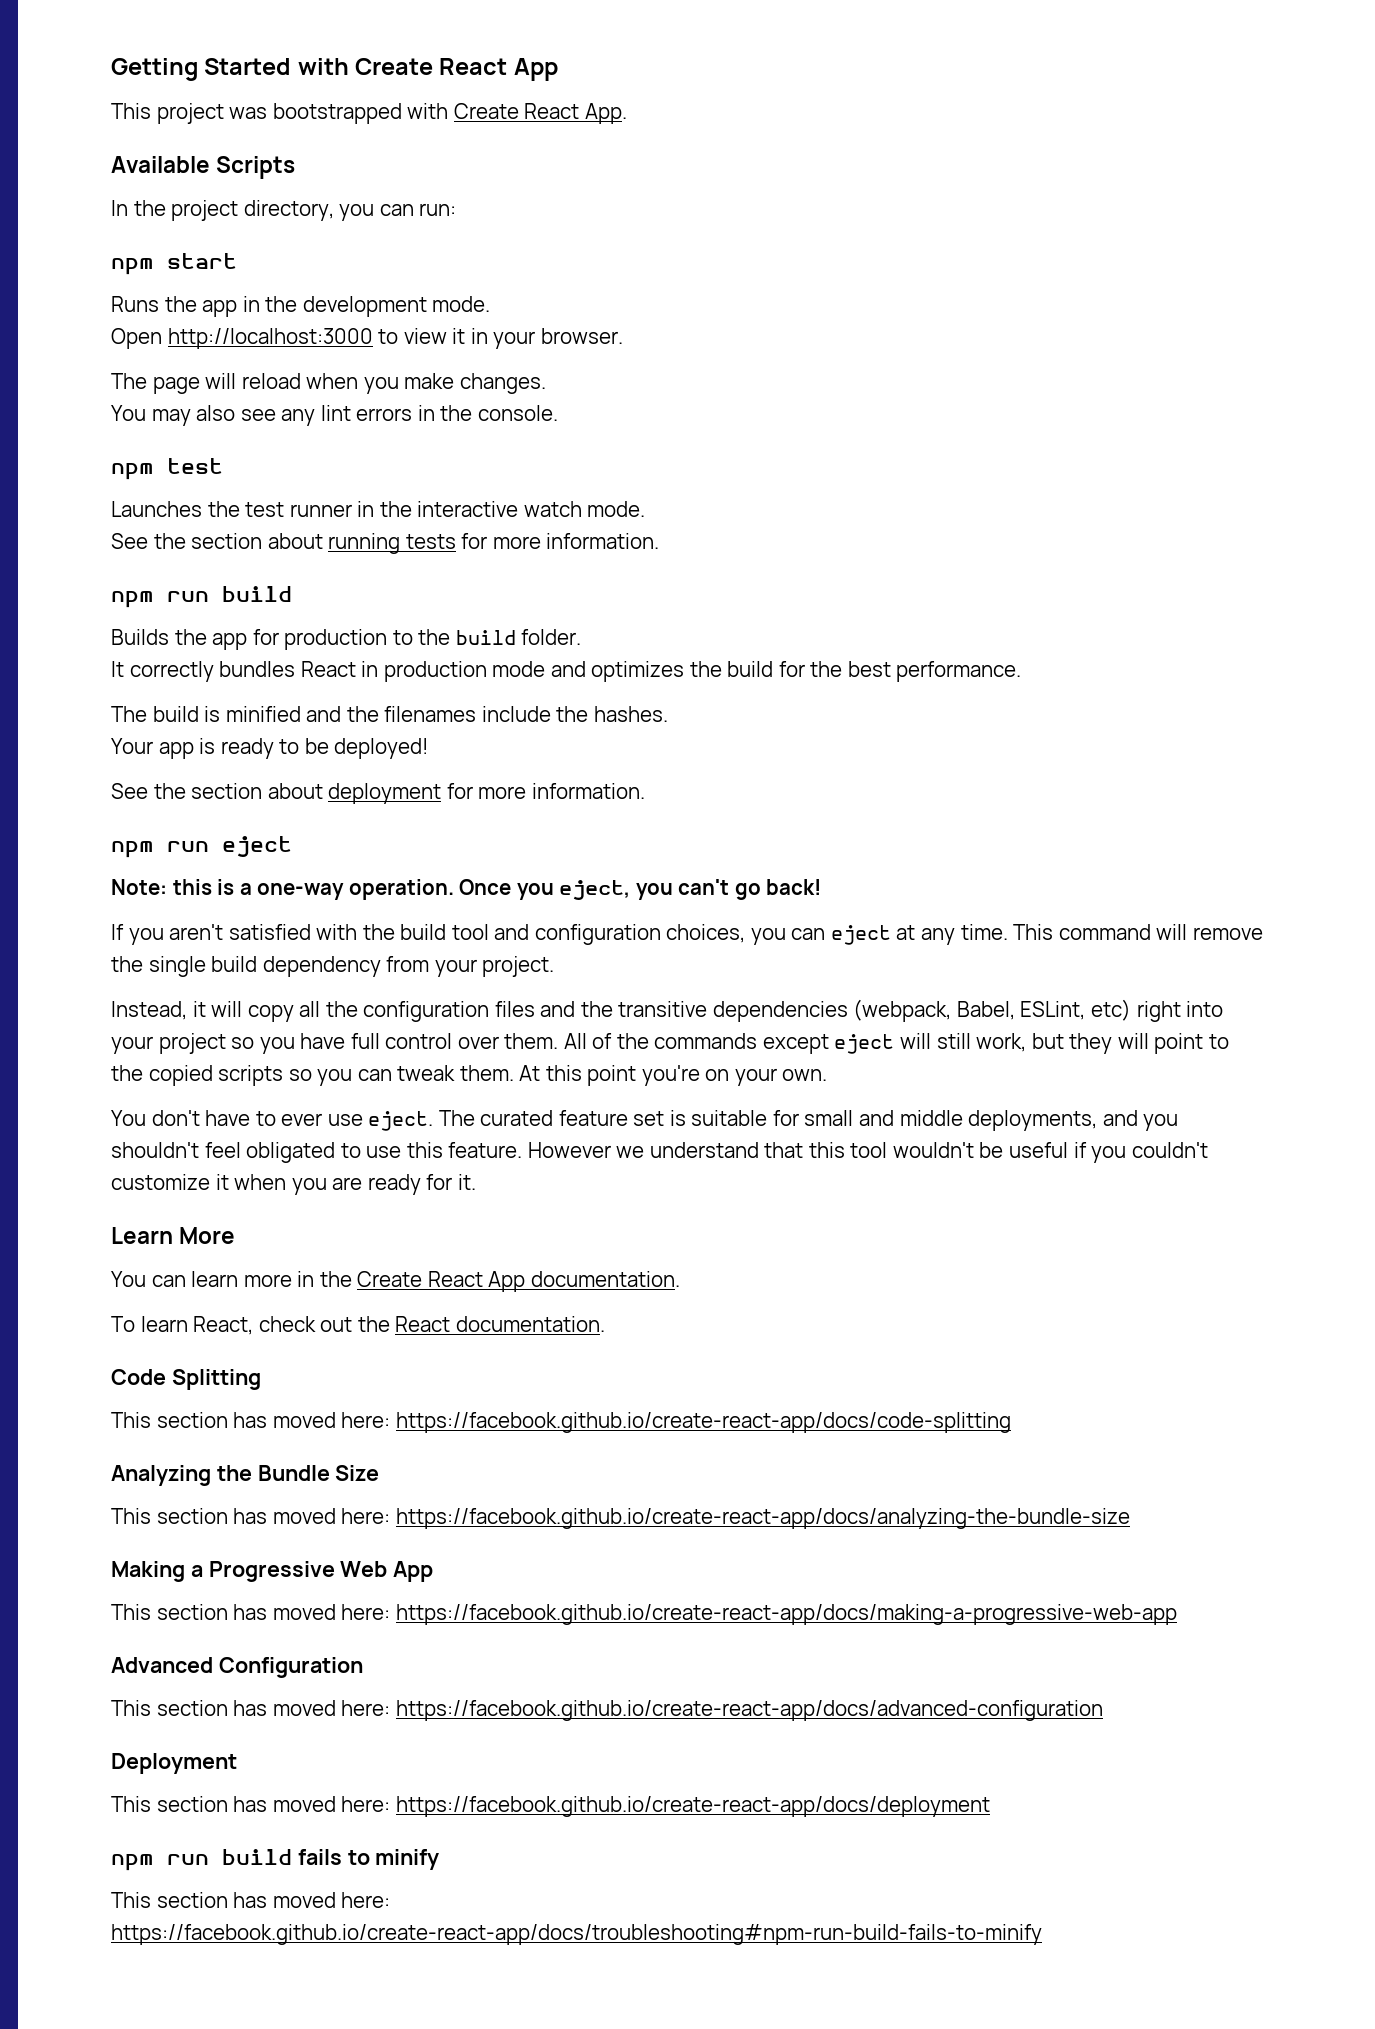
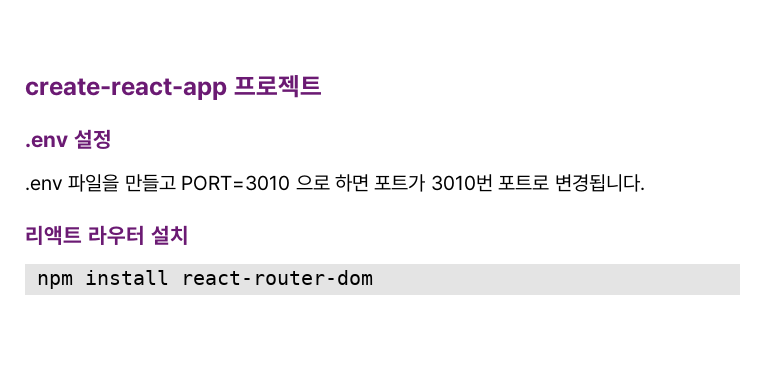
- Getting Started with Create React App
- This project was bootstrapped with Create React App.
- Available Scripts
- In the project directory, you can run:
- npm start
- Runs the app in the development mode.
- Open http://localhost:3000 to view it in your browser.
- The page will reload when you make changes.
- You may also see any lint errors in the console.
- npm test
- Launches the test runner in the interactive watch mode.
- See the section about running tests for more information.
- npm run build
- Builds the app for production to the build folder.
- It correctly bundles React in production mode and optimizes the build for the best performance.
- The build is minified and the filenames include the hashes.
- Your app is ready to be deployed!
- See the section about deployment for more information.
- npm run eject
- Note: this is a one-way operation. Once you eject, you can't go back!
- If you aren't satisfied with the build tool and configuration choices, you can eject at any time. This command will remove the single build dependency from your project.
- Instead, it will copy all the configuration files and the transitive dependencies (webpack, Babel, ESLint, etc) right into your project so you have full control over them. All of the commands except eject will still work, but they will point to the copied scripts so you can tweak them. At this point you're on your own.
- You don't have to ever use eject. The curated feature set is suitable for small and middle deployments, and you shouldn't feel obligated to use this feature. However we understand that this tool wouldn't be useful if you couldn't customize it when you are ready for it.
- Learn More
- You can learn more in the Create React App documentation.
- To learn React, check out the React documentation.
- Code Splitting
- This section has moved here: https://facebook.github.io/create-react-app/docs/code-splitting
- Analyzing the Bundle Size
- This section has moved here: https://facebook.github.io/create-react-app/docs/analyzing-the-bundle-size
- Making a Progressive Web App
- This section has moved here: https://facebook.github.io/create-react-app/docs/making-a-progressive-web-app
- Advanced Configuration
- This section has moved here: https://facebook.github.io/create-react-app/docs/advanced-configuration
- Deployment
- This section has moved here: https://facebook.github.io/create-react-app/docs/deployment
- npm run build fails to minify
- This section has moved here: https://facebook.github.io/create-react-app/docs/troubleshooting#npm-run-build-fails-to-minify
+ create-react-app 프로젝트
+ .env 설정
+ .env 파일을 만들고 PORT=3010 으로 하면 포트가 3010번 포트로 변경됩니다.
+ 리액트 라우터 설치
+ npm install react-router-dom

